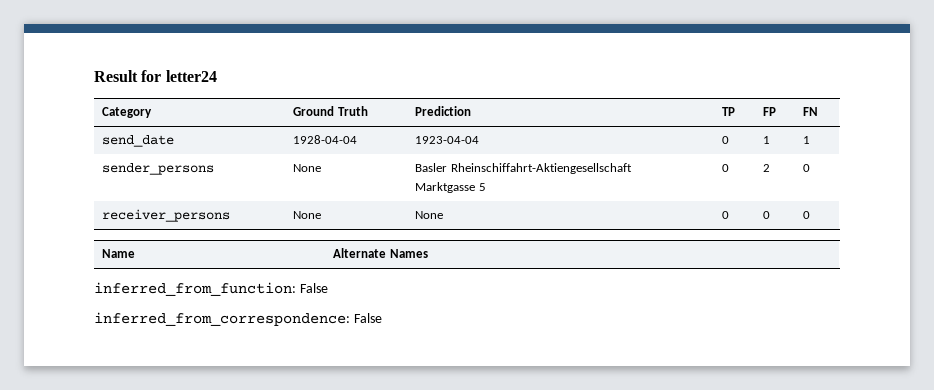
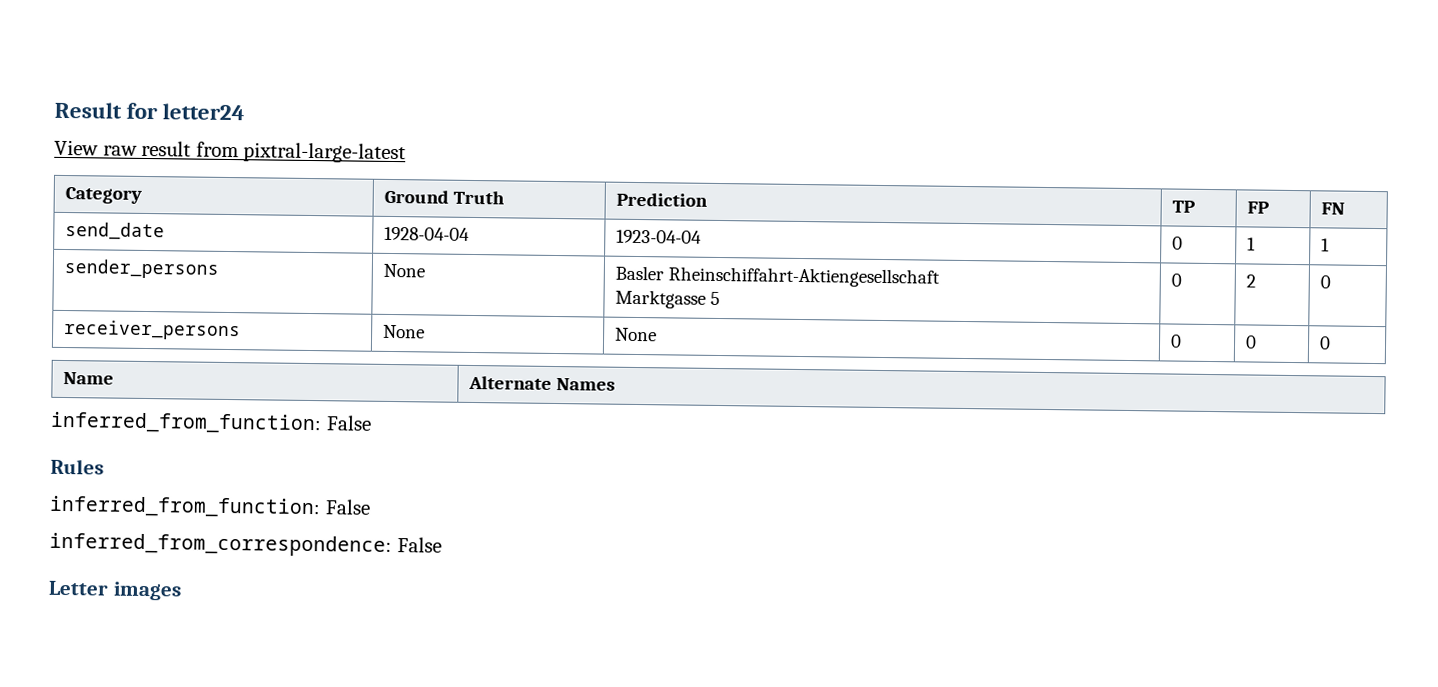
+ View raw result from pixtral-large-latest
+ Rules
+ inferred_from_function: False
+ Letter images

